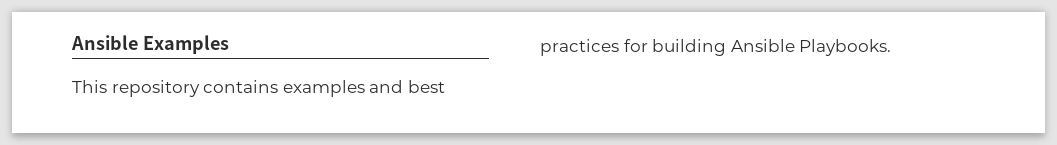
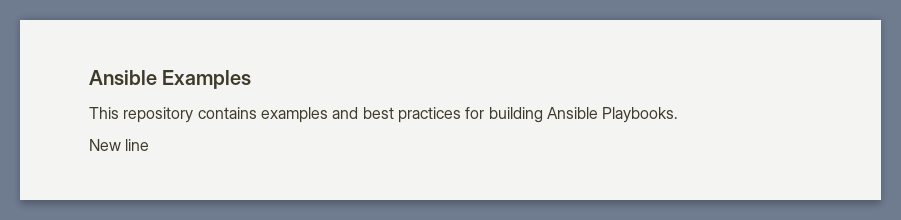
+ New line

